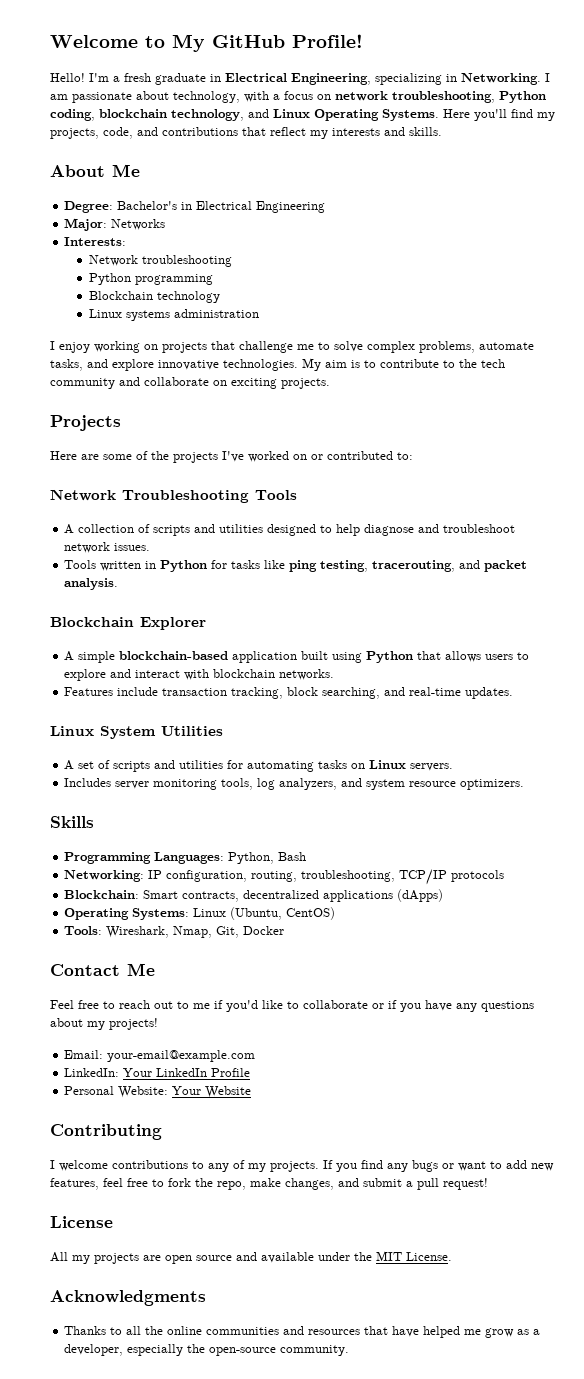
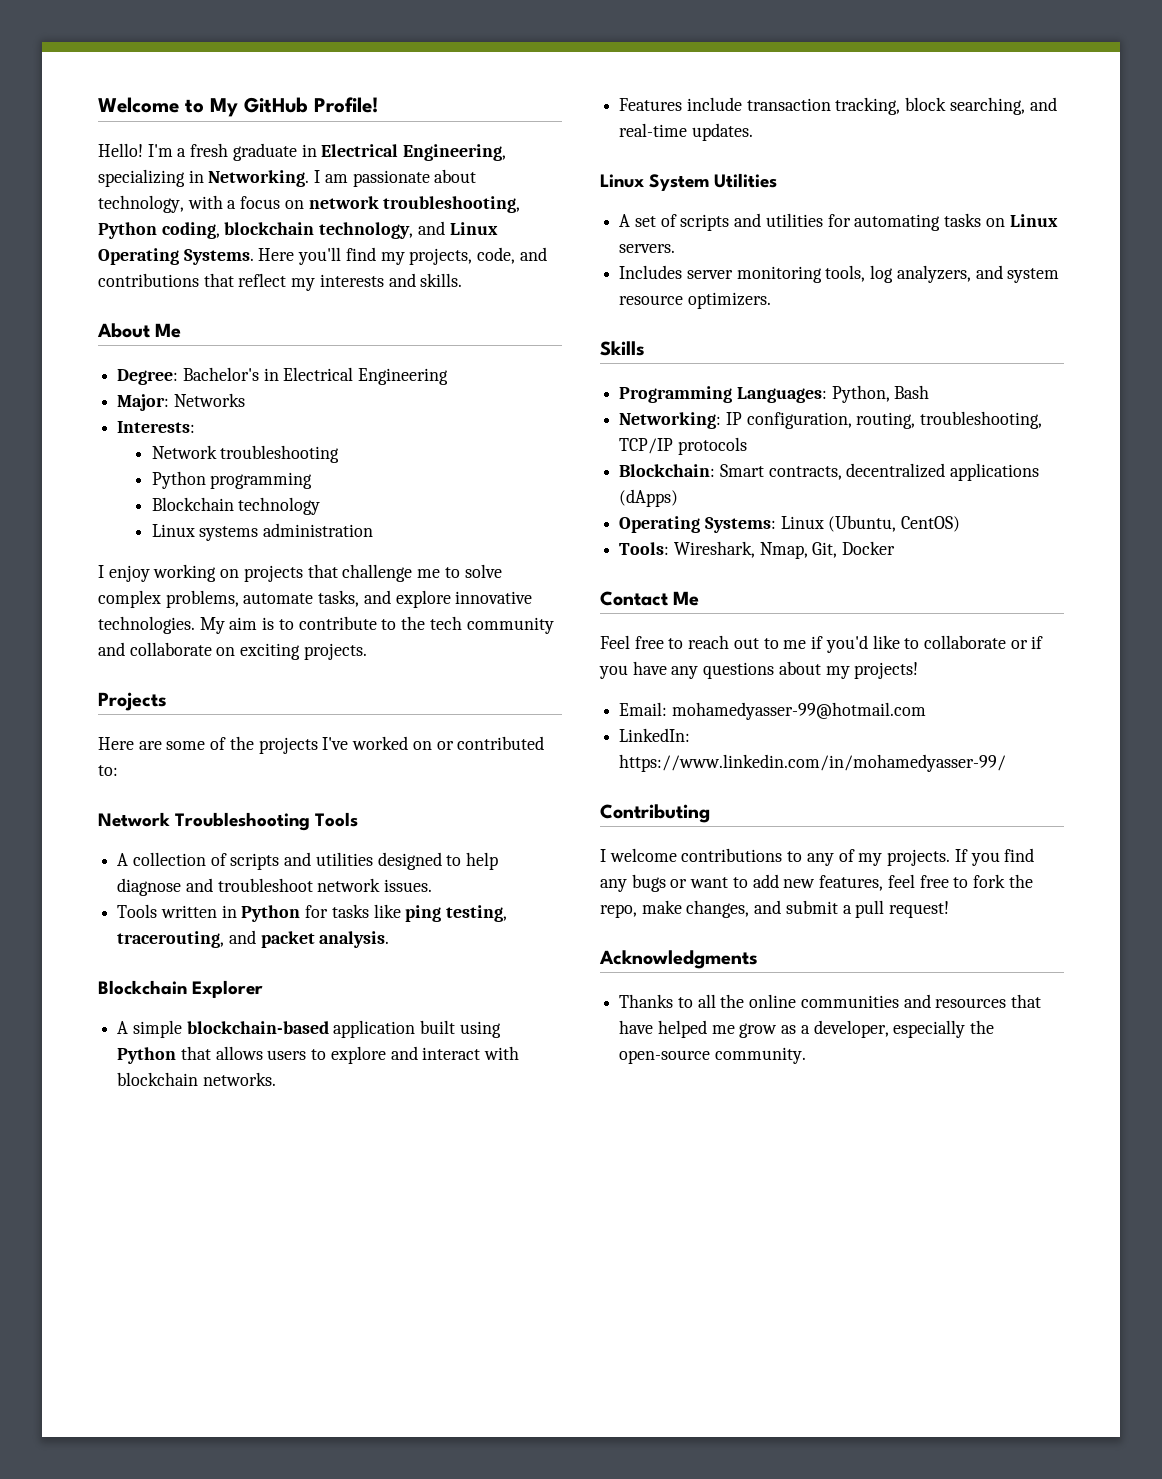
- Email: your-email@example.com
+ Email: mohamedyasser-99@hotmail.com
- LinkedIn: Your LinkedIn Profile
- Personal Website: Your Website
+ LinkedIn: https://www.linkedin.com/in/mohamedyasser-99/
- License
- All my projects are open source and available under the MIT License.

